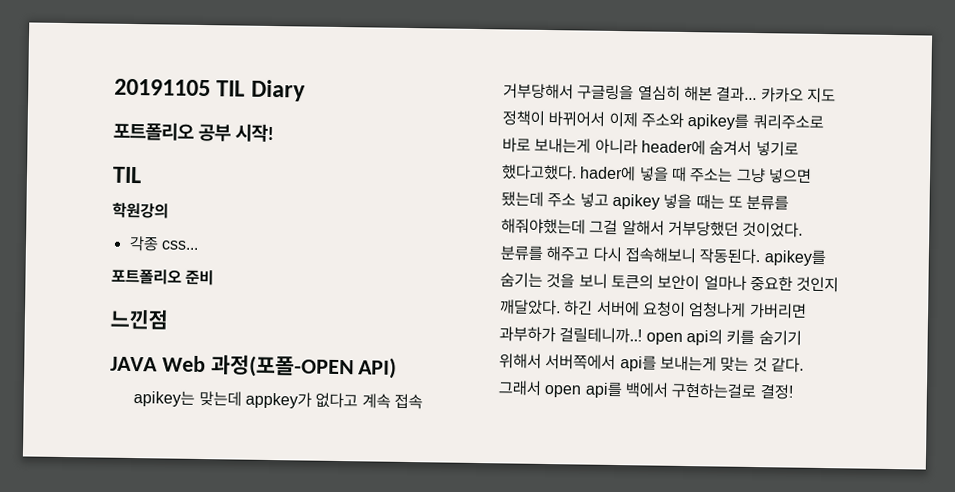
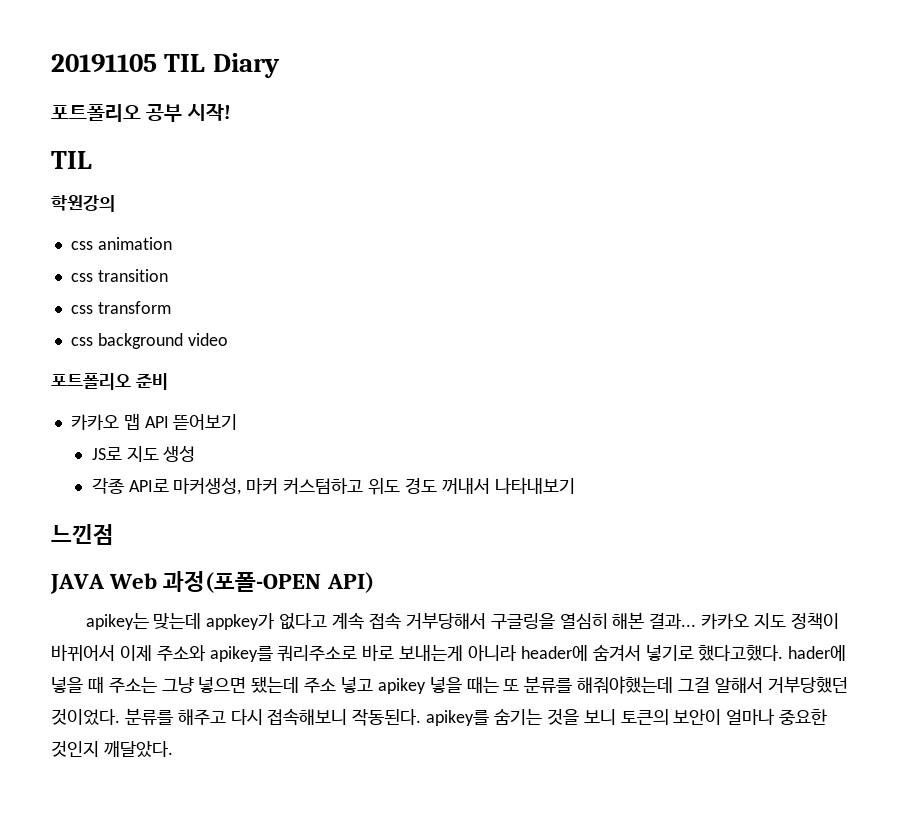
- 각종 css...
+ css animation
+ css transition
+ css transform
+ css background video
  포트폴리오 준비
+ 카카오 맵 API 뜯어보기
+ JS로 지도 생성
+ 각종 API로 마커생성, 마커 커스텀하고 위도 경도 꺼내서 나타내보기
- 하긴 서버에 요청이 엄청나게 가버리면 과부하가 걸릴테니까..! open api의 키를 숨기기 위해서 서버쪽에서 api를 보내는게 맞는 것 같다. 그래서 open api를 백에서 구현하는걸로 결정!

